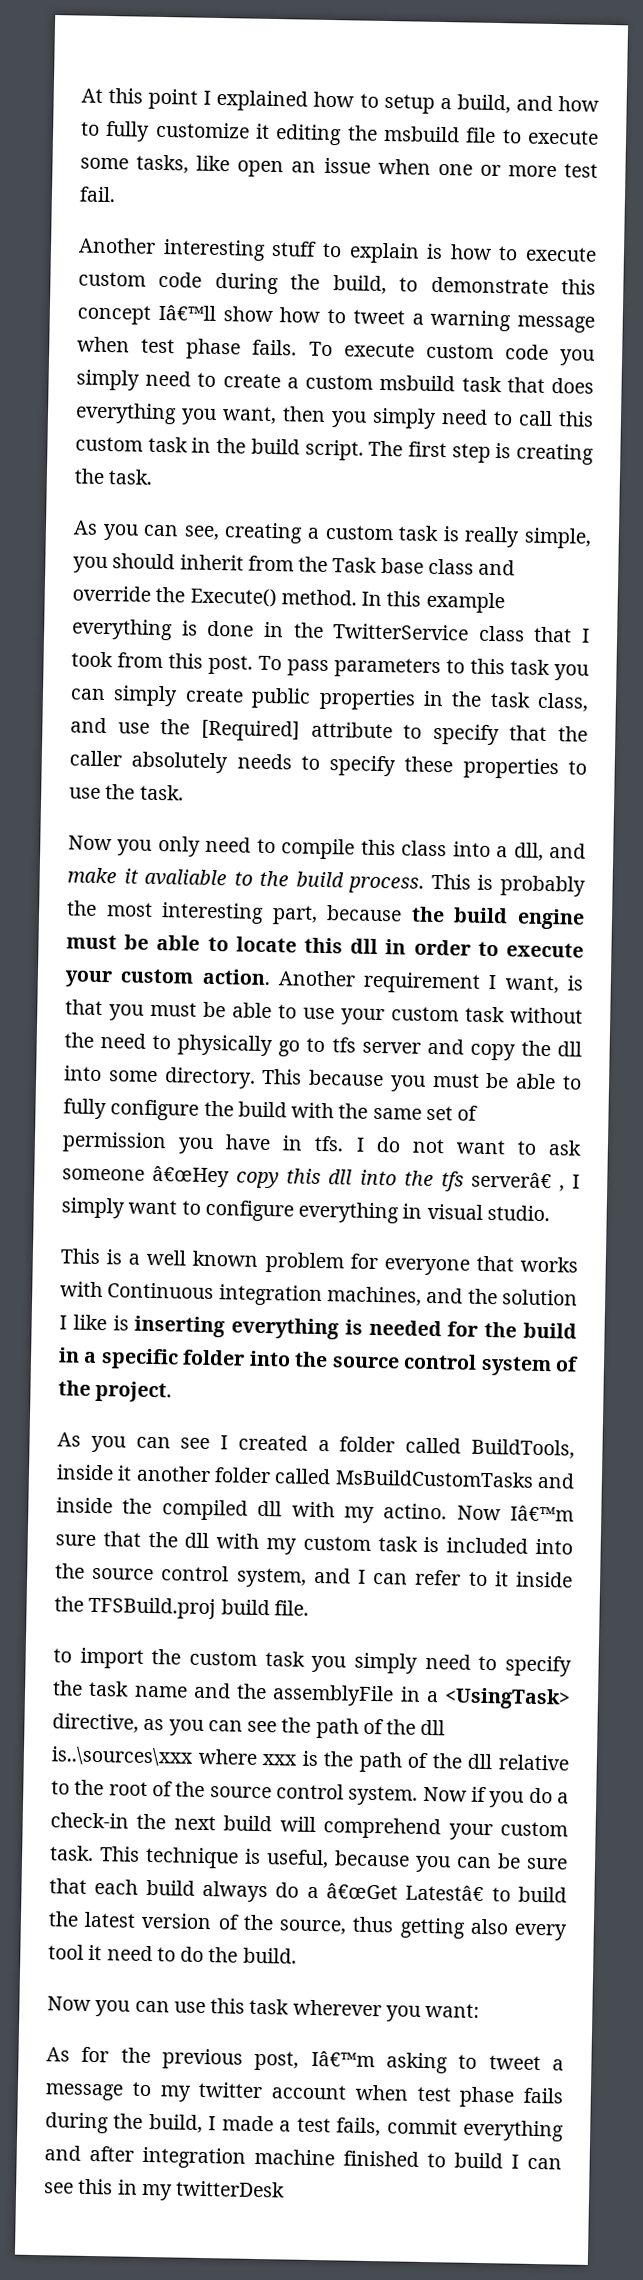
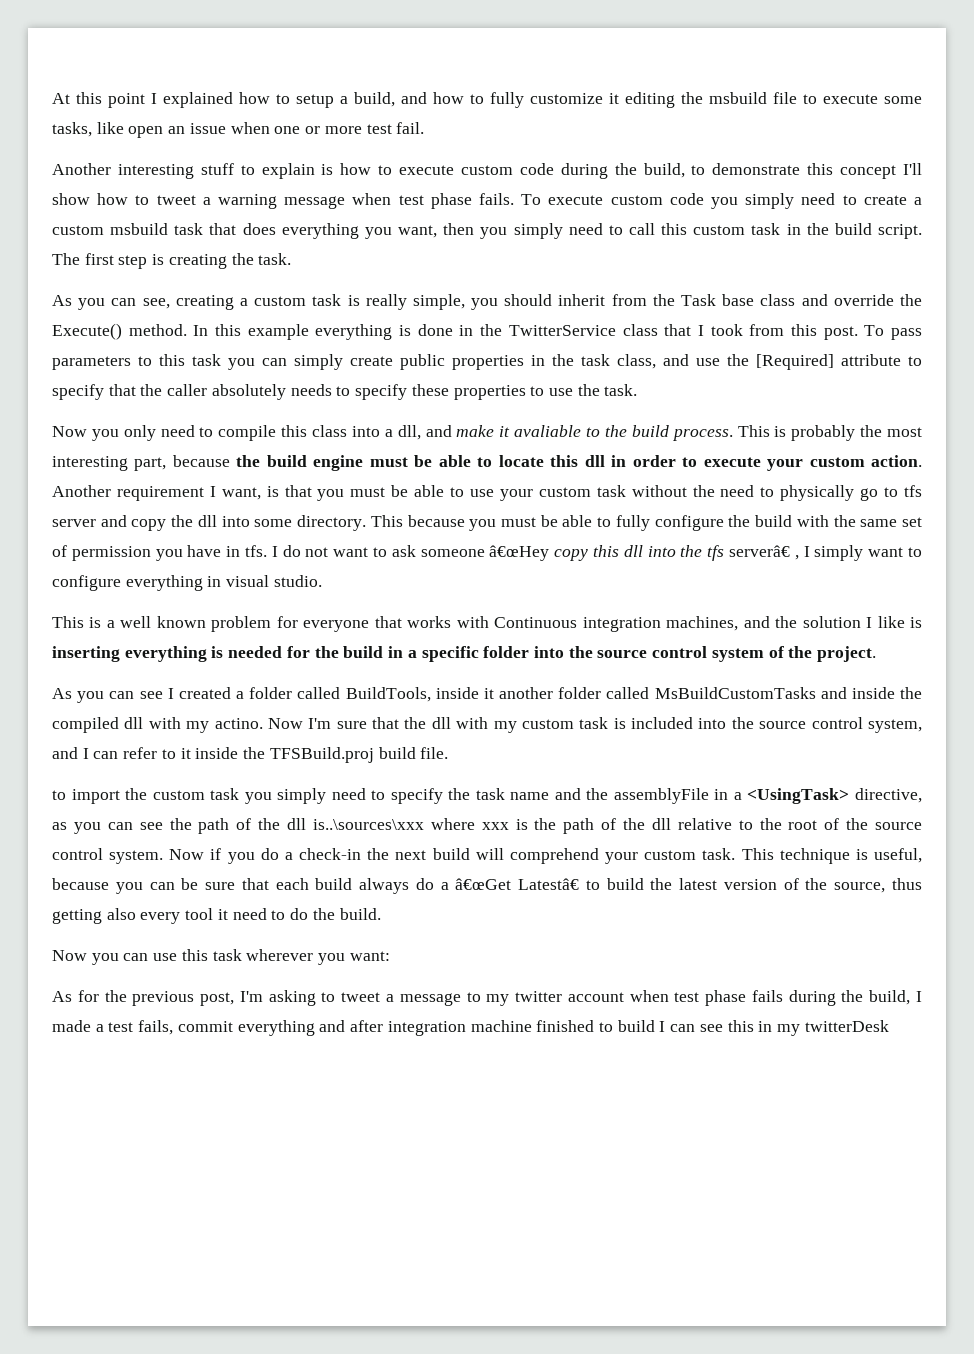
- Another interesting stuff to explain is how to execute custom code during the build, to demonstrate this concept Iâ€™ll show how to tweet a warning message when test phase fails.
+ Another interesting stuff to explain is how to execute custom code during the build, to demonstrate this concept I'll show how to tweet a warning message when test phase fails.
- Now Iâ€™m sure that the dll with my custom task is included into the source control system, and I can refer to it inside the TFSBuild.proj build file.
+ Now I'm sure that the dll with my custom task is included into the source control system, and I can refer to it inside the TFSBuild.proj build file.
- As for the previous post, Iâ€™m asking to tweet a message to my twitter account when test phase fails during the build, I made a test fails, commit everything and after integration machine finished to build I can see this in my twitterDesk
+ As for the previous post, I'm asking to tweet a message to my twitter account when test phase fails during the build, I made a test fails, commit everything and after integration machine finished to build I can see this in my twitterDesk

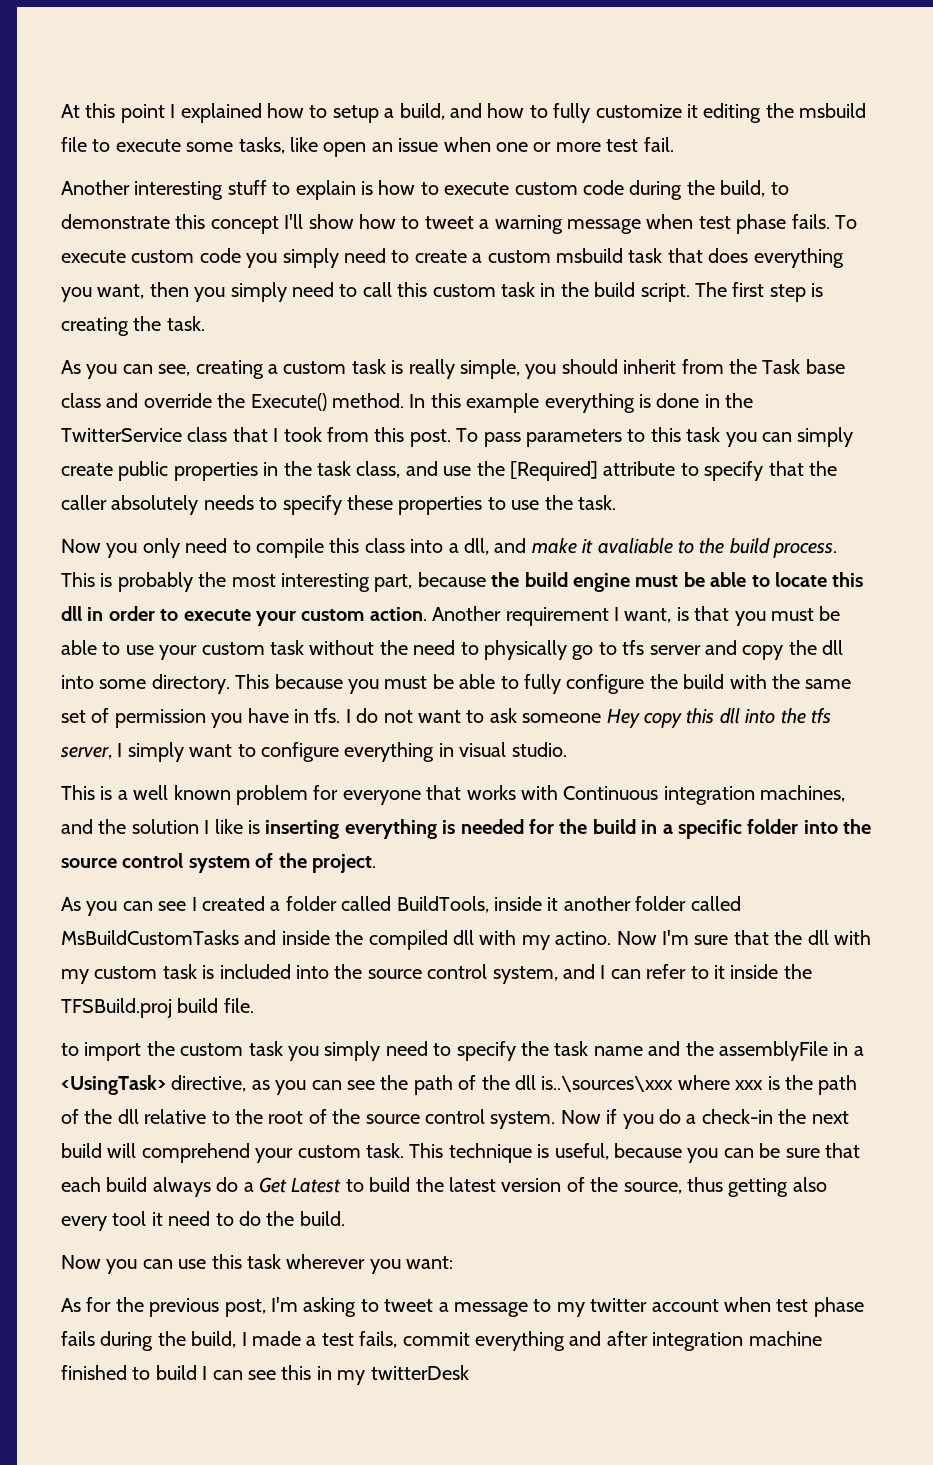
- I do not want to ask someone â€œHey copy this dll into the tfs serverâ€ , I simply want to configure everything in visual studio.
+ I do not want to ask someone Hey copy this dll into the tfs server, I simply want to configure everything in visual studio.
- This technique is useful, because you can be sure that each build always do a â€œGet Latestâ€ to build the latest version of the source, thus getting also every tool it need to do the build.
+ This technique is useful, because you can be sure that each build always do a Get Latest to build the latest version of the source, thus getting also every tool it need to do the build.

